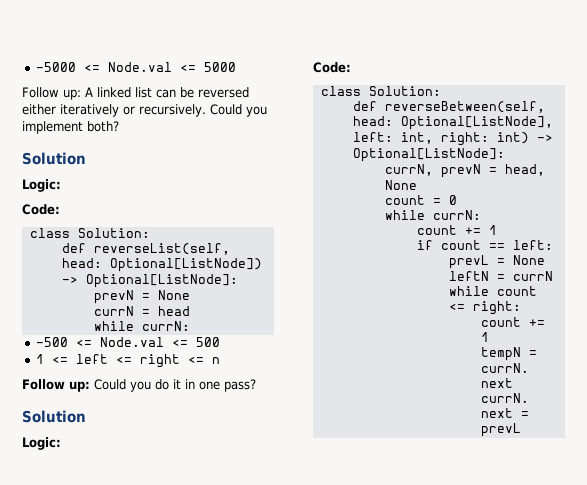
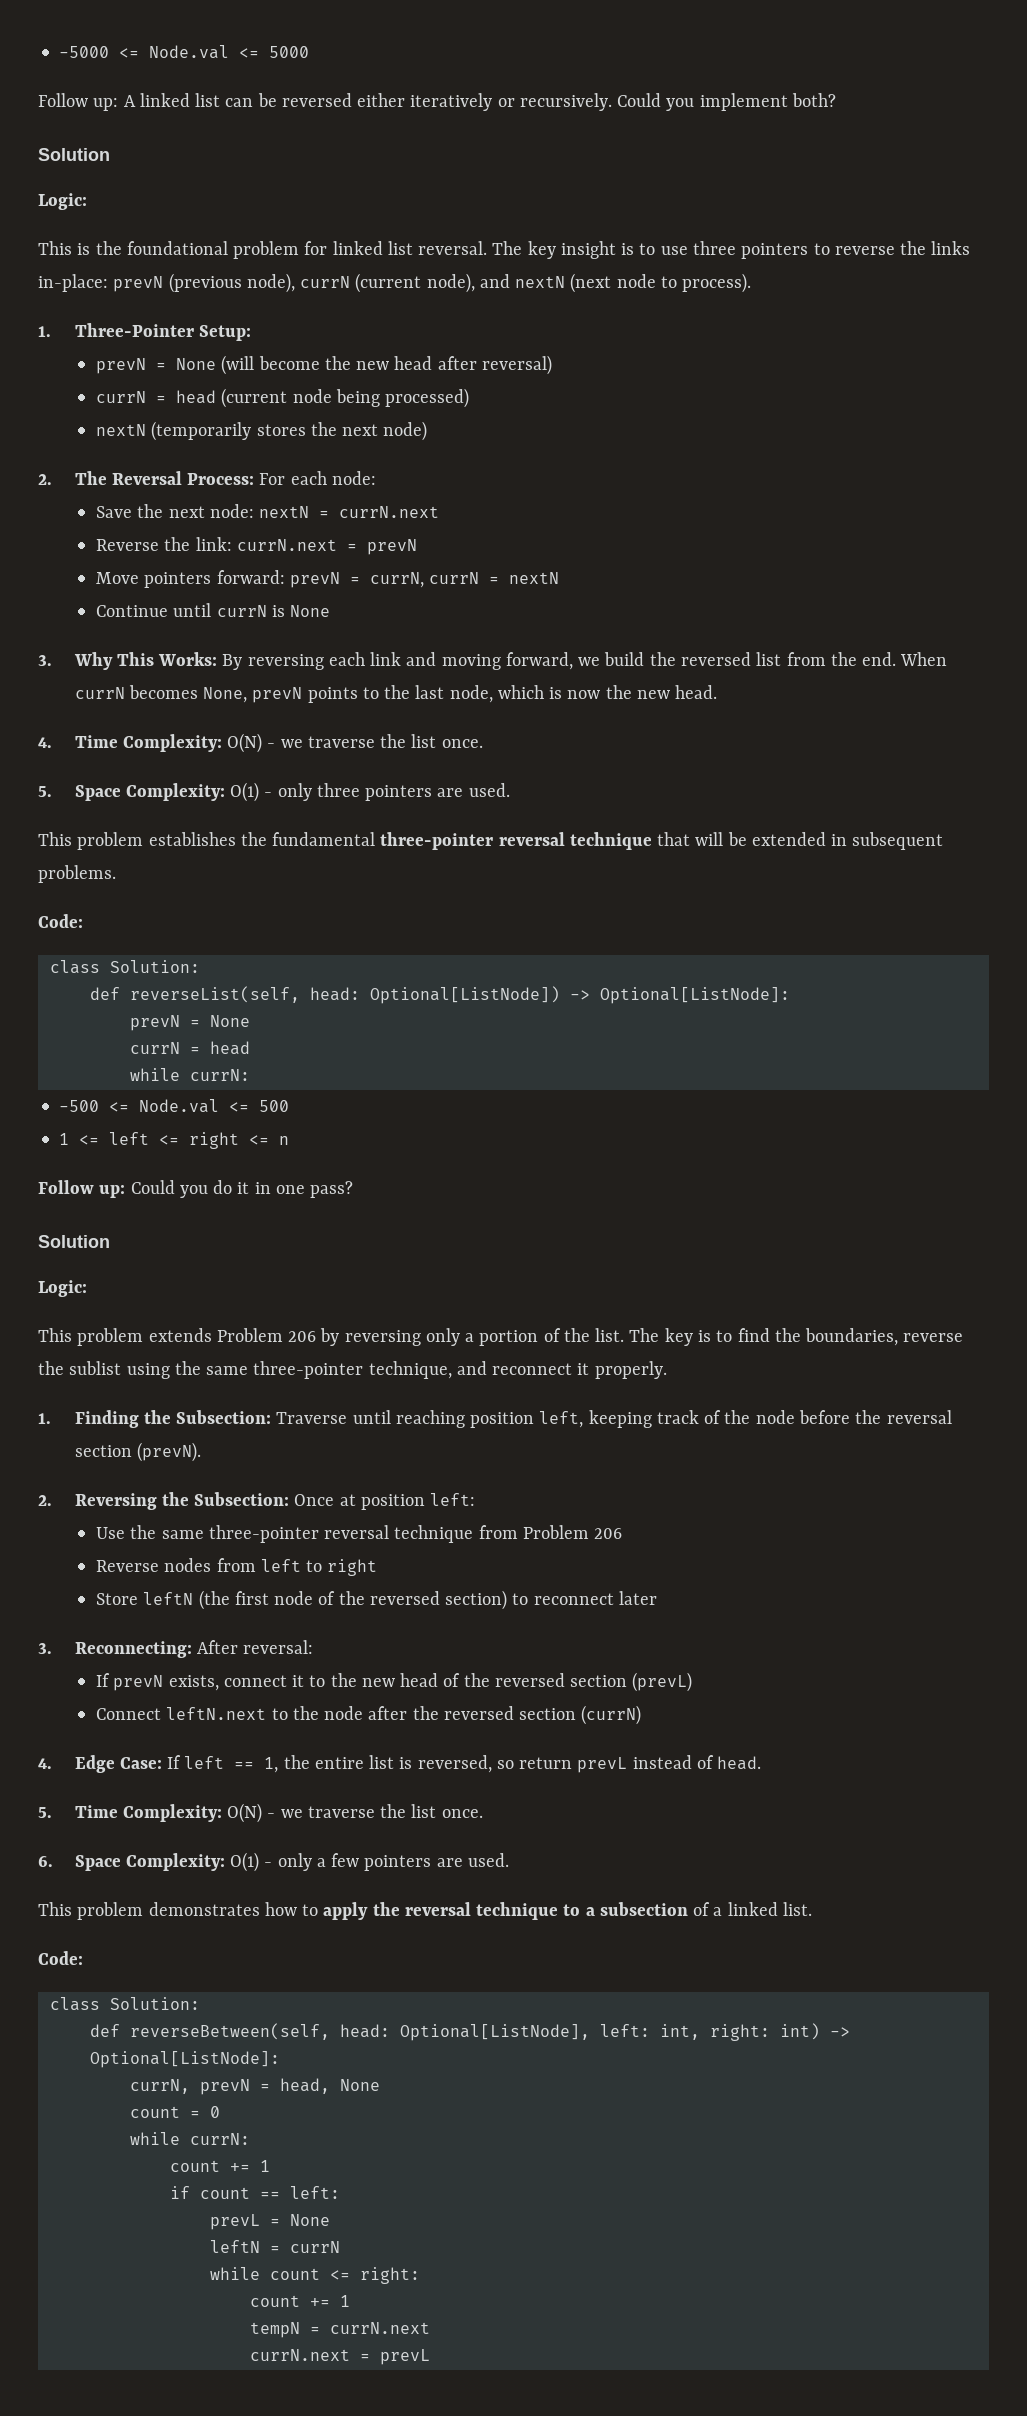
+ This is the foundational problem for linked list reversal. The key insight is to use three pointers to reverse the links in-place: prevN (previous node), currN (current node), and nextN (next node to process).
+ 1. Three-Pointer Setup:
+ prevN = None (will become the new head after reversal)
+ currN = head (current node being processed)
+ nextN (temporarily stores the next node)
+ 2. The Reversal Process: For each node:
+ Save the next node: nextN = currN.next
+ Reverse the link: currN.next = prevN
+ Move pointers forward: prevN = currN, currN = nextN
+ Continue until currN is None
+ 3. Why This Works: By reversing each link and moving forward, we build the reversed list from the end. When currN becomes None, prevN points to the last node, which is now the new head.
+ 4. Time Complexity: O(N) - we traverse the list once.
+ 5. Space Complexity: O(1) - only three pointers are used.
+ This problem establishes the fundamental three-pointer reversal technique that will be extended in subsequent problems.
+ This problem extends Problem 206 by reversing only a portion of the list. The key is to find the boundaries, reverse the sublist using the same three-pointer technique, and reconnect it properly.
+ 1. Finding the Subsection: Traverse until reaching position left, keeping track of the node before the reversal section (prevN).
+ 2. Reversing the Subsection: Once at position left:
+ Use the same three-pointer reversal technique from Problem 206
+ Reverse nodes from left to right
+ Store leftN (the first node of the reversed section) to reconnect later
+ 3. Reconnecting: After reversal:
+ If prevN exists, connect it to the new head of the reversed section (prevL)
+ Connect leftN.next to the node after the reversed section (currN)
+ 4. Edge Case: If left == 1, the entire list is reversed, so return prevL instead of head.
+ 5. Time Complexity: O(N) - we traverse the list once.
+ 6. Space Complexity: O(1) - only a few pointers are used.
+ This problem demonstrates how to apply the reversal technique to a subsection of a linked list.

